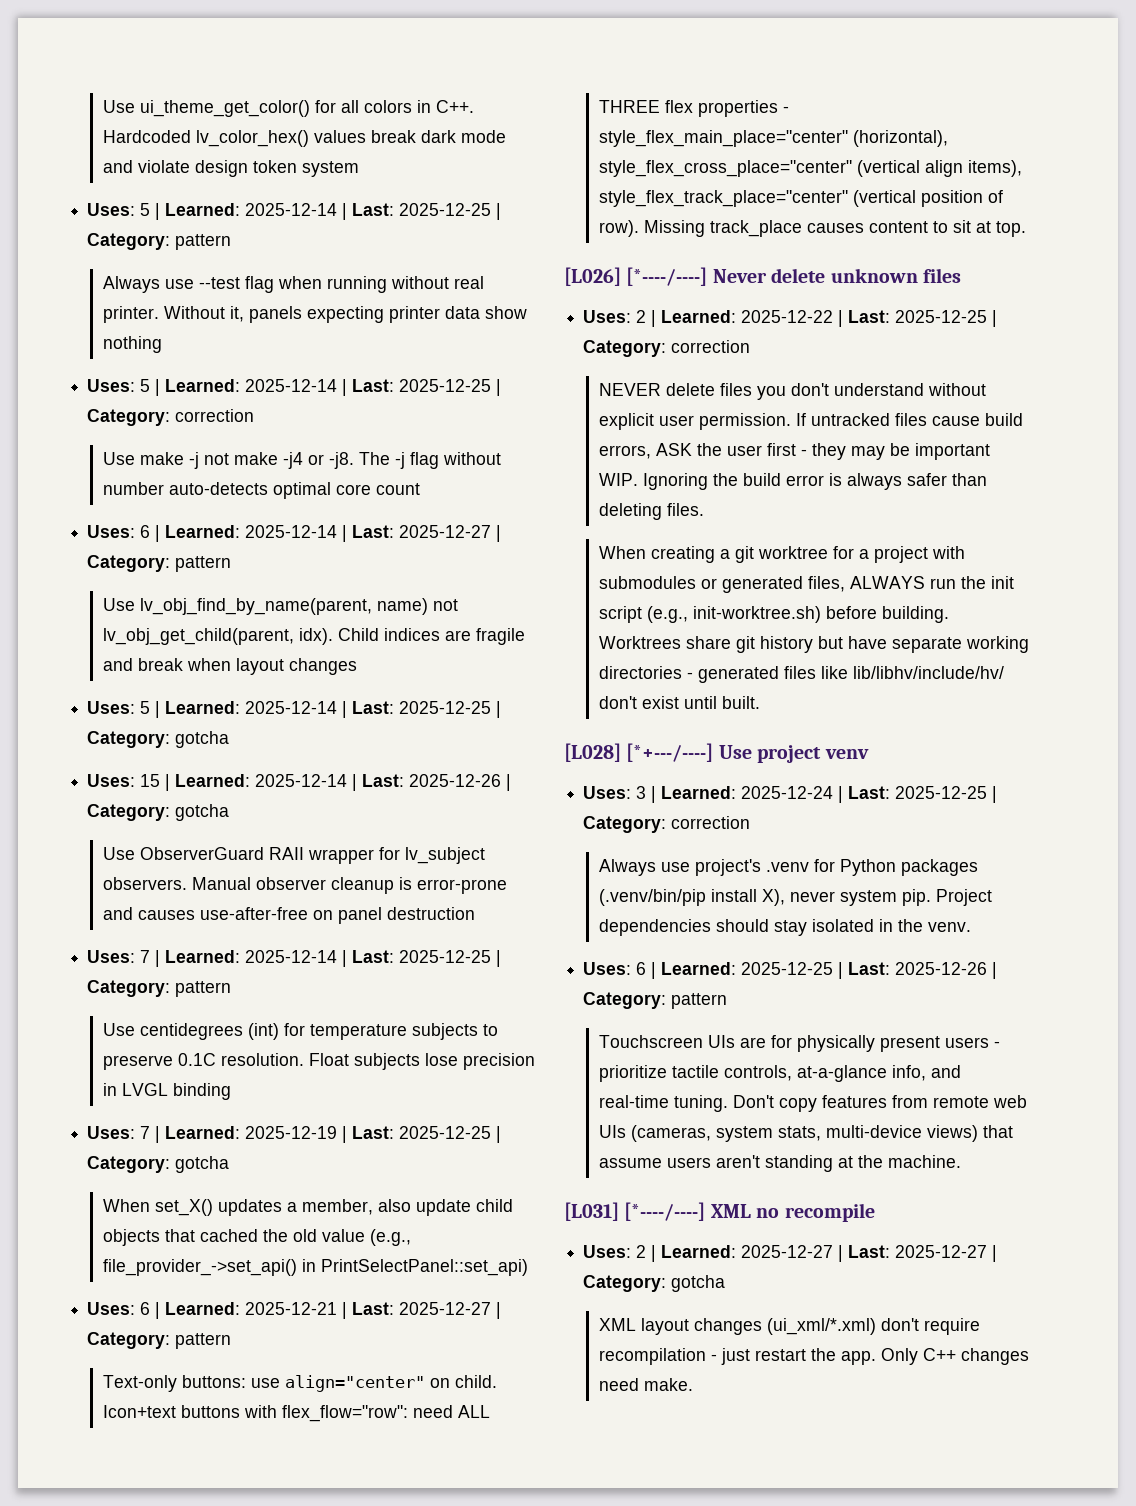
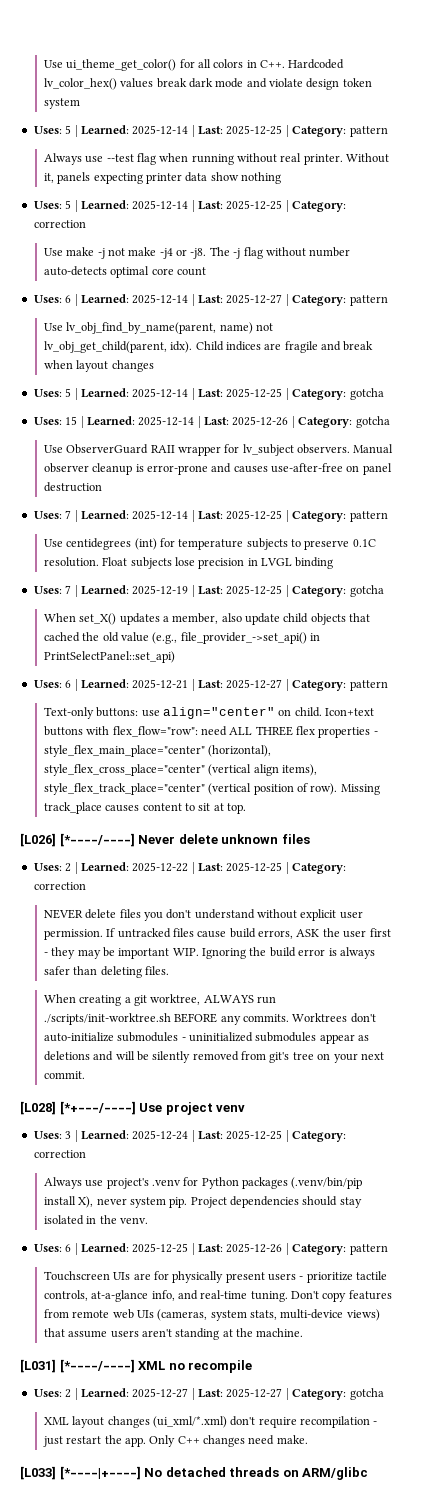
- When creating a git worktree for a project with submodules or generated files, ALWAYS run the init script (e.g., init-worktree.sh) before building. Worktrees share git history but have separate working directories - generated files like lib/libhv/include/hv/ don't exist until built.
+ When creating a git worktree, ALWAYS run ./scripts/init-worktree.sh BEFORE any commits. Worktrees don't auto-initialize submodules - uninitialized submodules appear as deletions and will be silently removed from git's tree on your next commit.
+ [L033] [*----|+----] No detached threads on ARM/glibc

